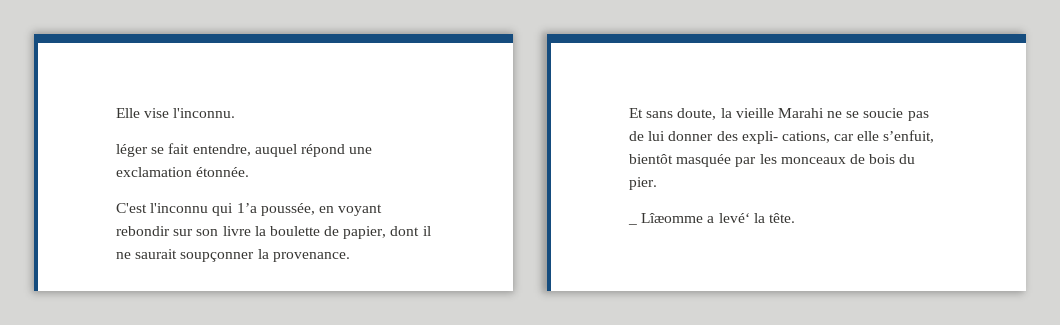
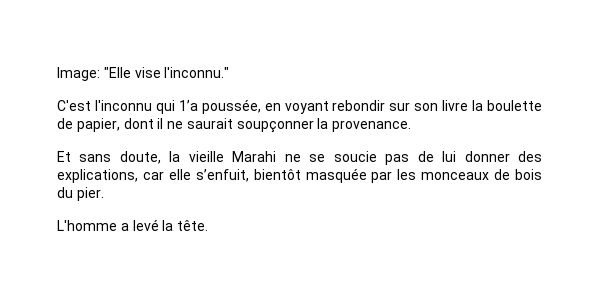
- Elle vise l'inconnu.
- léger se fait entendre, auquel répond une exclamation étonnée.
+ Image: "Elle vise l'inconnu."
- Et sans doute, la vieille Marahi ne se soucie pas de lui donner des expli- cations, car elle s’enfuit, bientôt masquée par les monceaux de bois du pier.
+ Et sans doute, la vieille Marahi ne se soucie pas de lui donner des explications, car elle s’enfuit, bientôt masquée par les monceaux de bois du pier.
- _ Lîæomme a levé‘ la tête.
+ L'homme a levé la tête.

